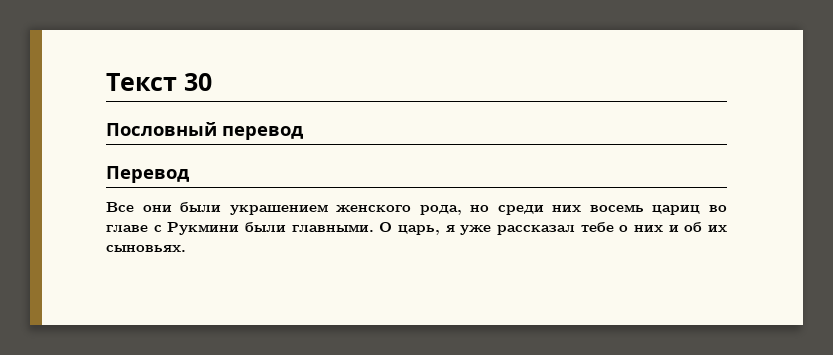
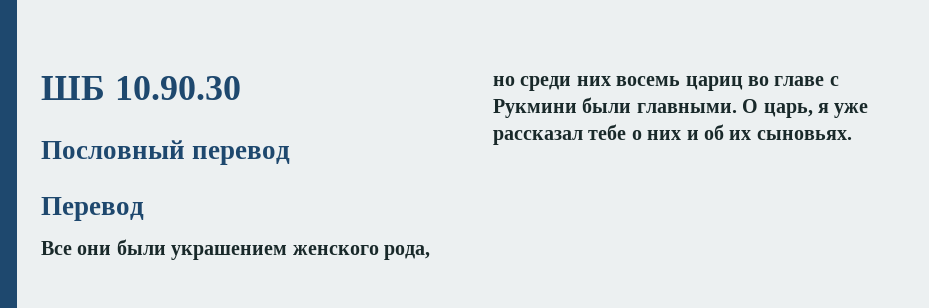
- Текст 30
+ ШБ 10.90.30

